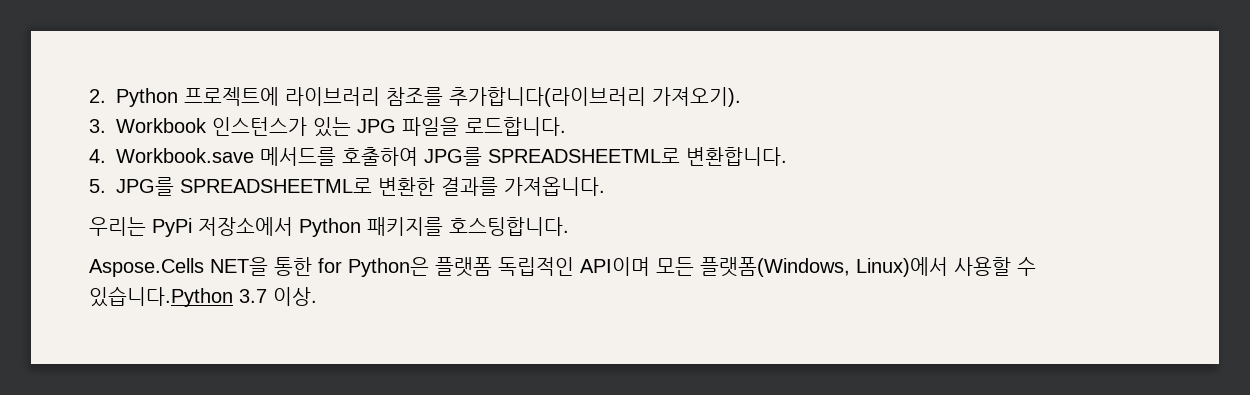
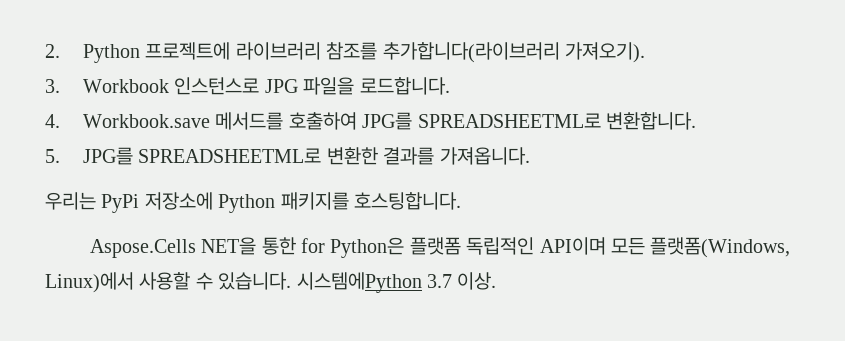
- 3. Workbook 인스턴스가 있는 JPG 파일을 로드합니다.
+ 3. Workbook 인스턴스로 JPG 파일을 로드합니다.
- 우리는 PyPi 저장소에서 Python 패키지를 호스팅합니다.
+ 우리는 PyPi 저장소에 Python 패키지를 호스팅합니다.
- Aspose.Cells NET을 통한 for Python은 플랫폼 독립적인 API이며 모든 플랫폼(Windows, Linux)에서 사용할 수 있습니다.Python 3.7 이상.
+ Aspose.Cells NET을 통한 for Python은 플랫폼 독립적인 API이며 모든 플랫폼(Windows, Linux)에서 사용할 수 있습니다. 시스템에Python 3.7 이상.

